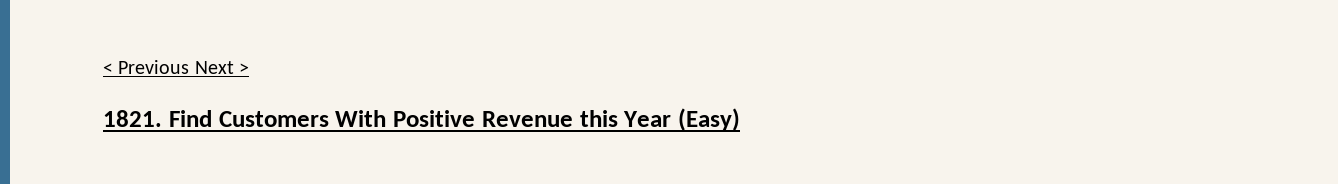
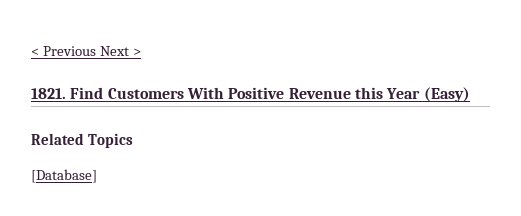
+ Related Topics
+ [Database]

